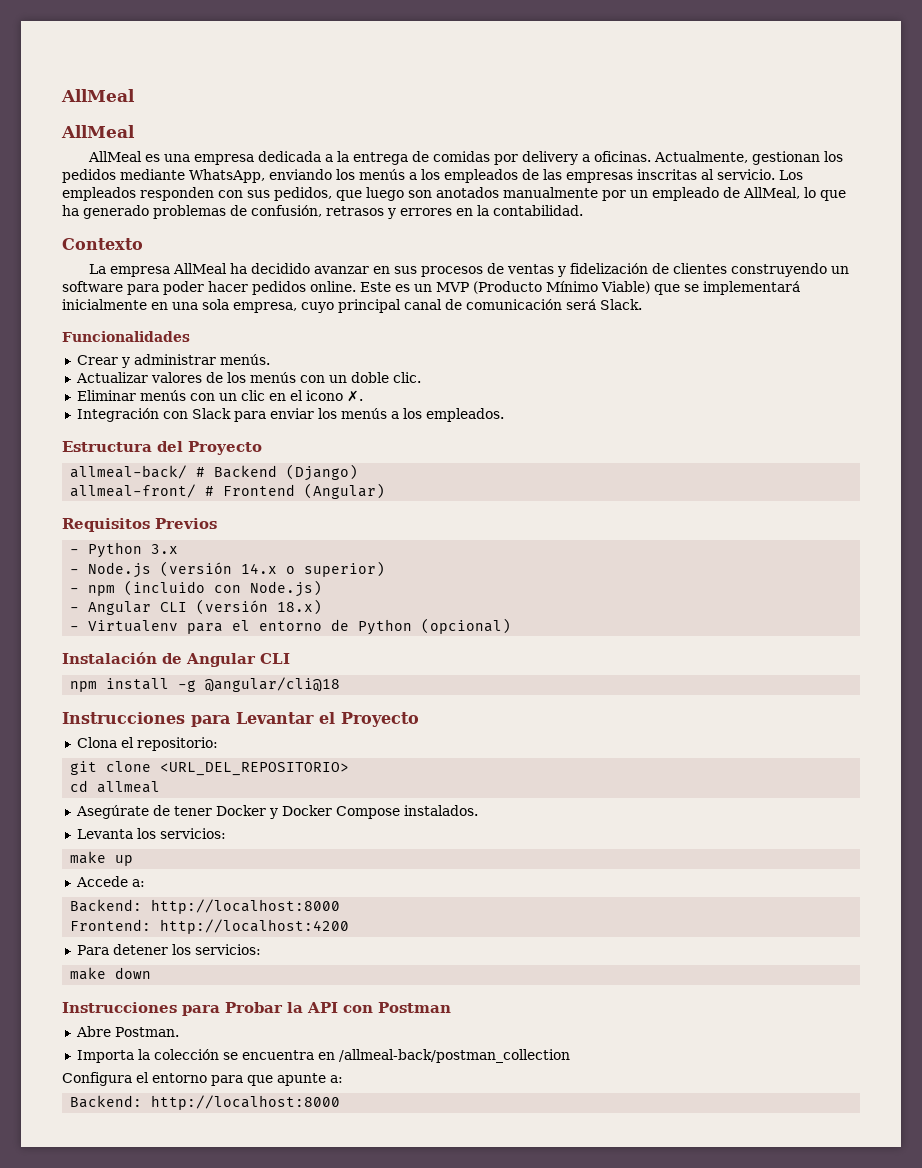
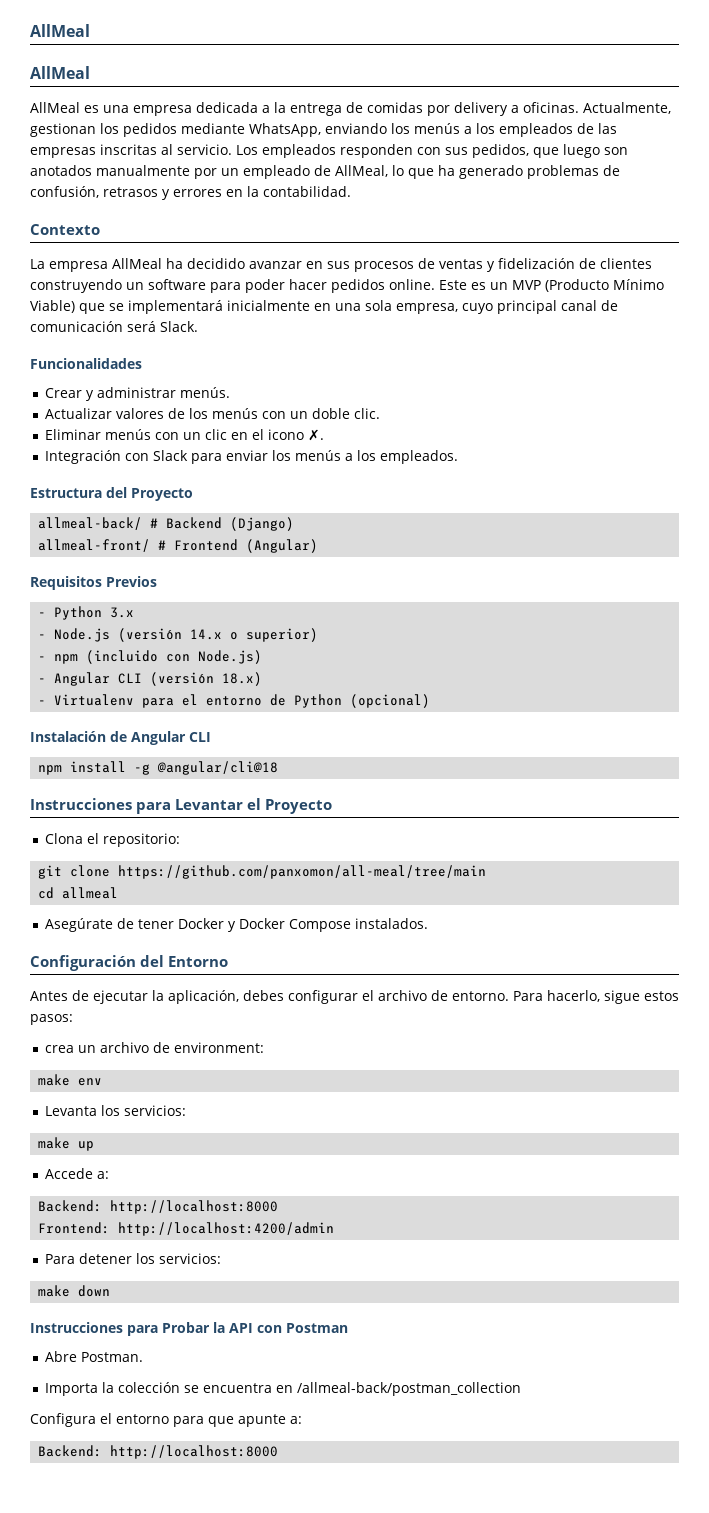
- git clone <URL_DEL_REPOSITORIO>
+ git clone https://github.com/panxomon/all-meal/tree/main
+ Configuración del Entorno
+ Antes de ejecutar la aplicación, debes configurar el archivo de entorno. Para hacerlo, sigue estos pasos:
+ crea un archivo de environment:
+ make env
- Frontend: http://localhost:4200
+ Frontend: http://localhost:4200/admin

